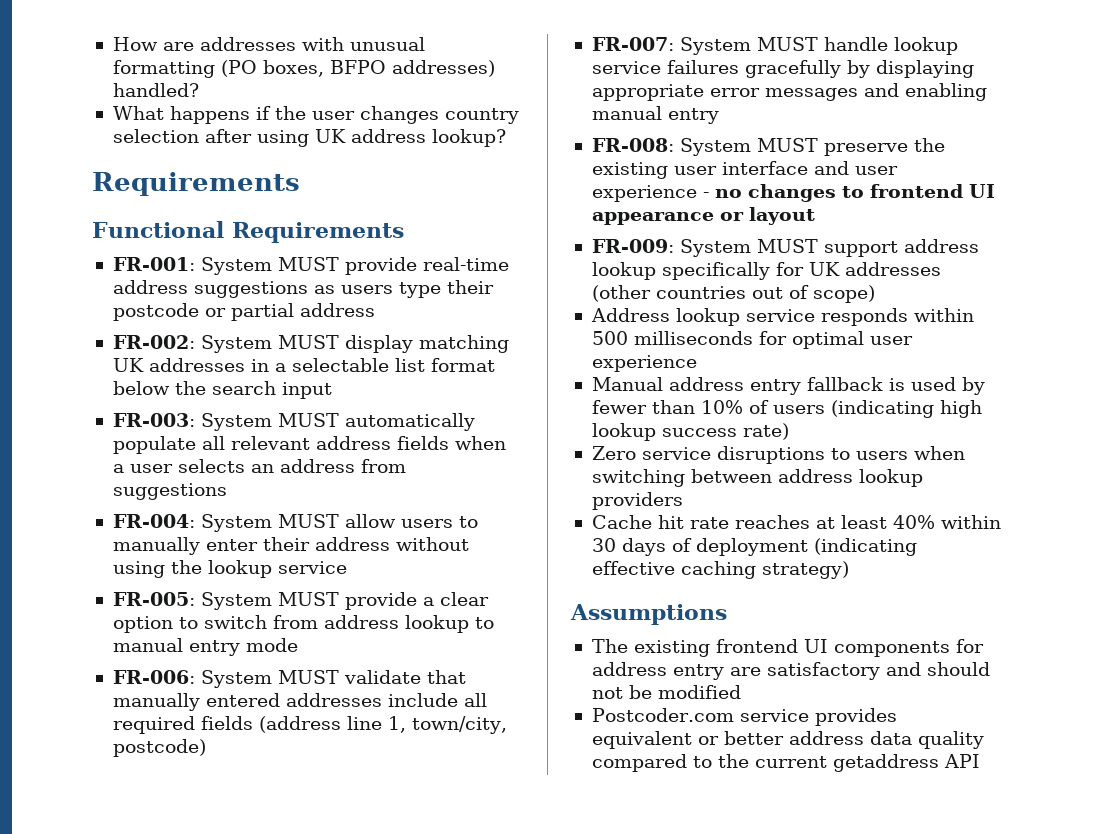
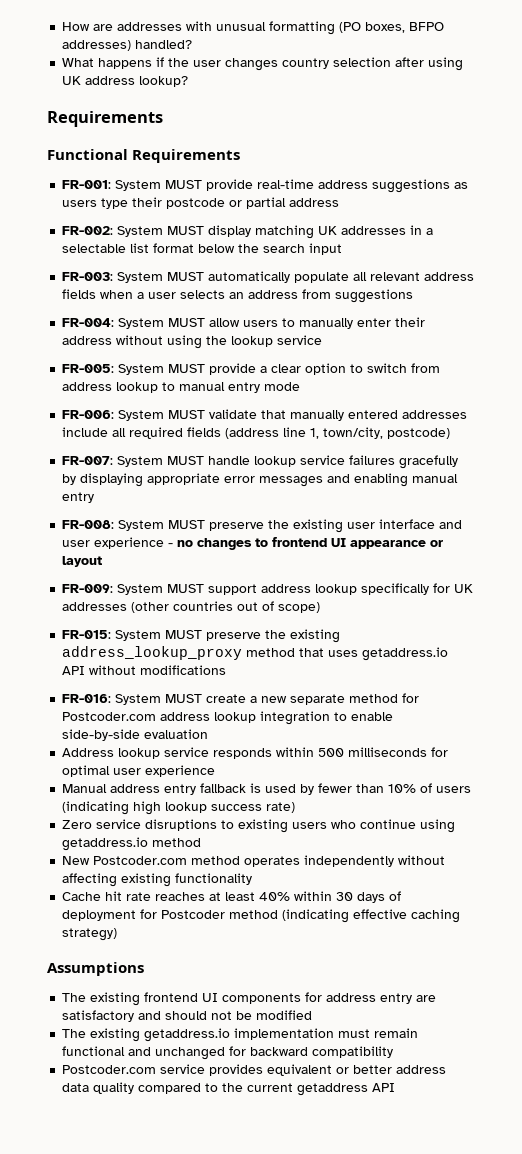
+ FR-015: System MUST preserve the existing address_lookup_proxy method that uses getaddress.io API without modifications
+ FR-016: System MUST create a new separate method for Postcoder.com address lookup integration to enable side-by-side evaluation
- Zero service disruptions to users when switching between address lookup providers
+ Zero service disruptions to existing users who continue using getaddress.io method
+ New Postcoder.com method operates independently without affecting existing functionality
- Cache hit rate reaches at least 40% within 30 days of deployment (indicating effective caching strategy)
+ Cache hit rate reaches at least 40% within 30 days of deployment for Postcoder method (indicating effective caching strategy)
+ The existing getaddress.io implementation must remain functional and unchanged for backward compatibility

